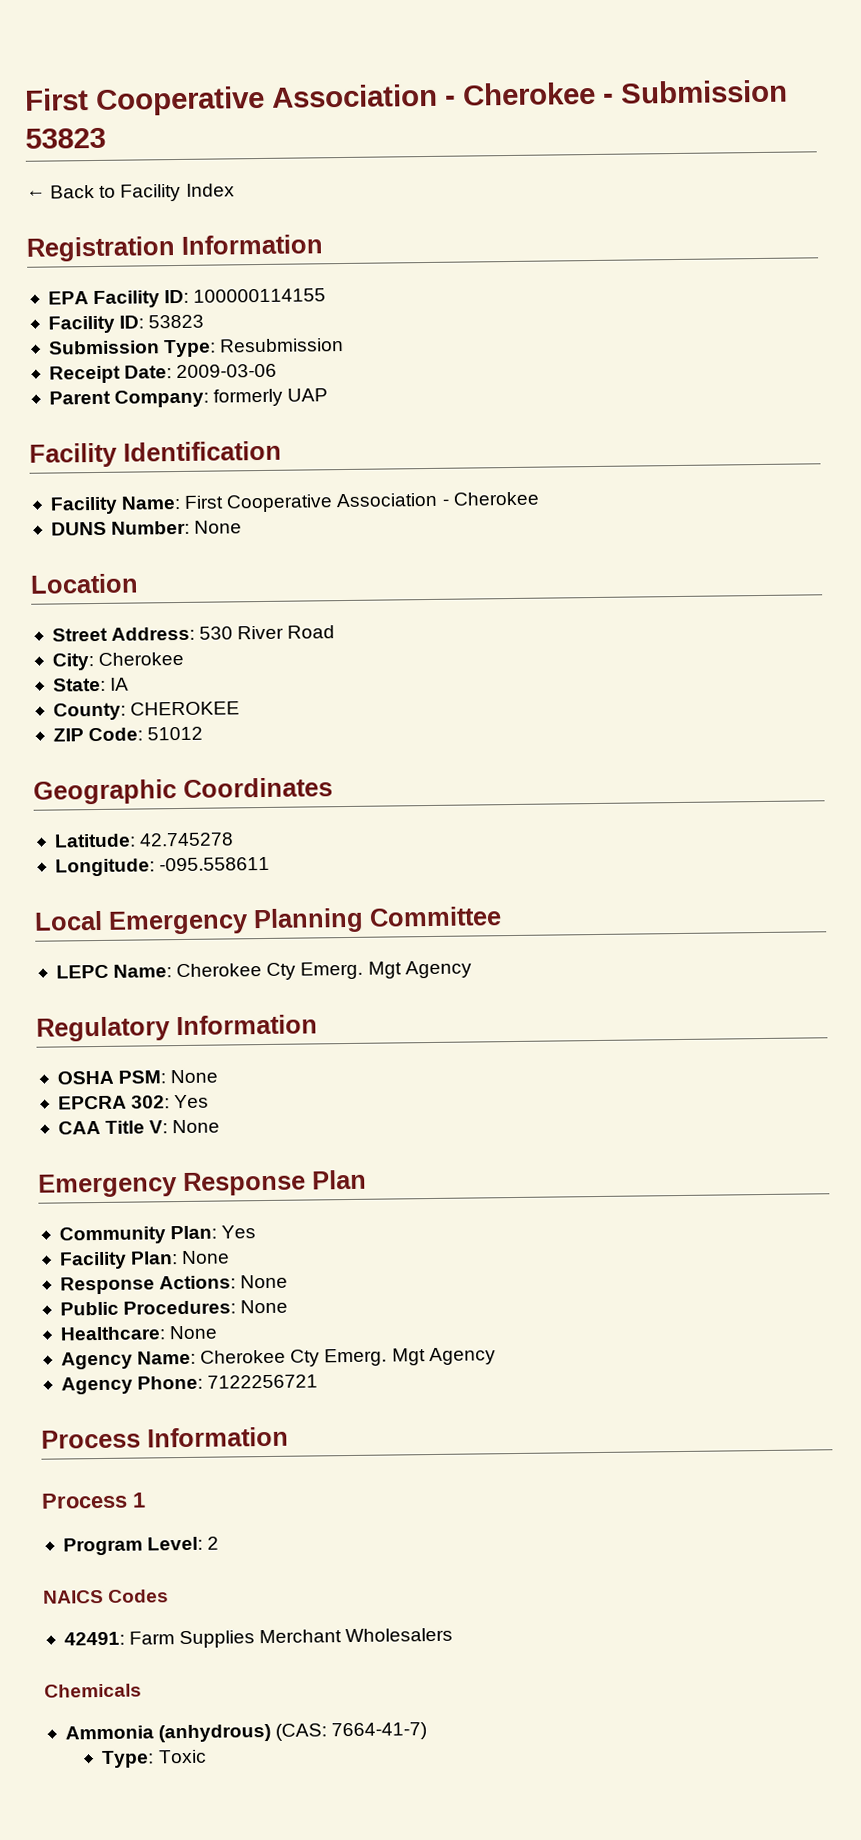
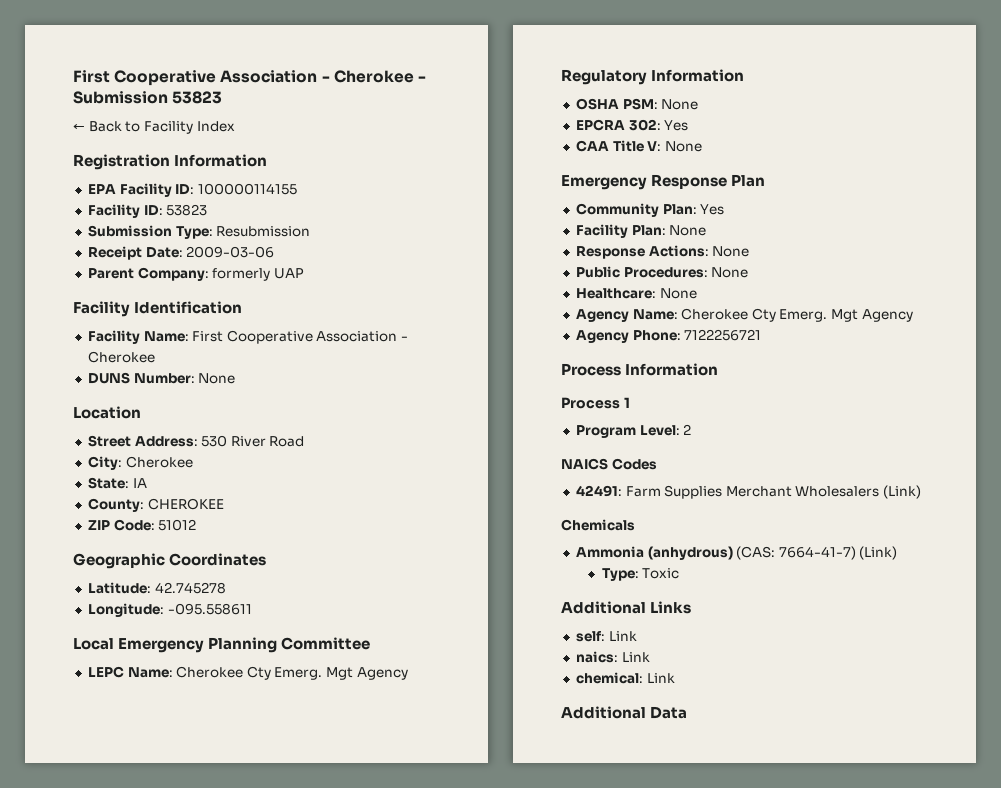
- 42491: Farm Supplies Merchant Wholesalers
+ 42491: Farm Supplies Merchant Wholesalers (Link)
- Ammonia (anhydrous) (CAS: 7664-41-7)
+ Ammonia (anhydrous) (CAS: 7664-41-7) (Link)
+ Additional Links
+ self: Link
+ naics: Link
+ chemical: Link
+ Additional Data

